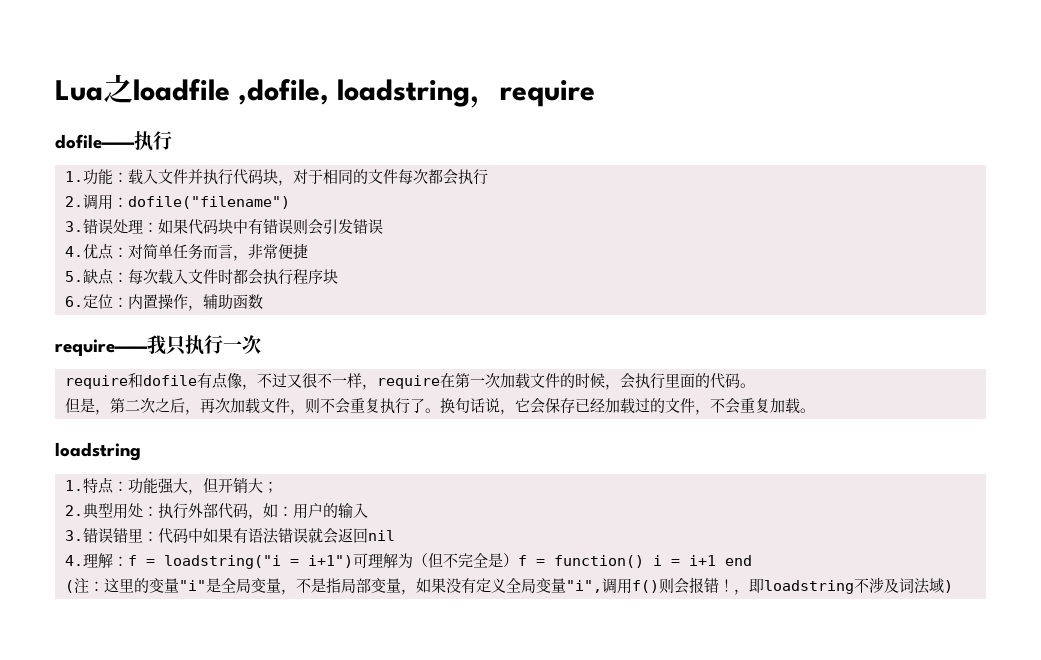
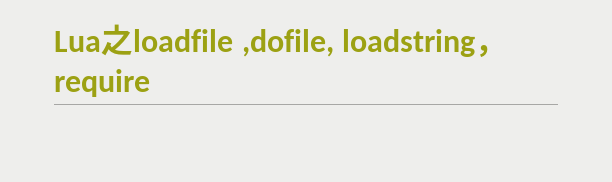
- dofile——执行
- 1.功能：载入文件并执行代码块，对于相同的文件每次都会执行
- 2.调用：dofile("filename")
- 3.错误处理：如果代码块中有错误则会引发错误
- 4.优点：对简单任务而言，非常便捷
- 5.缺点：每次载入文件时都会执行程序块
- 6.定位：内置操作，辅助函数
- require——我只执行一次
- require和dofile有点像，不过又很不一样，require在第一次加载文件的时候，会执行里面的代码。
- 但是，第二次之后，再次加载文件，则不会重复执行了。换句话说，它会保存已经加载过的文件，不会重复加载。
- loadstring
- 1.特点：功能强大，但开销大；
- 2.典型用处：执行外部代码，如：用户的输入
- 3.错误错里：代码中如果有语法错误就会返回nil
- 4.理解：f = loadstring("i = i+1")可理解为（但不完全是）f = function() i = i+1 end
- (注：这里的变量"i"是全局变量，不是指局部变量，如果没有定义全局变量"i",调用f()则会报错！，即loadstring不涉及词法域)

